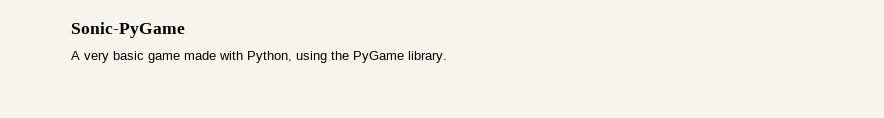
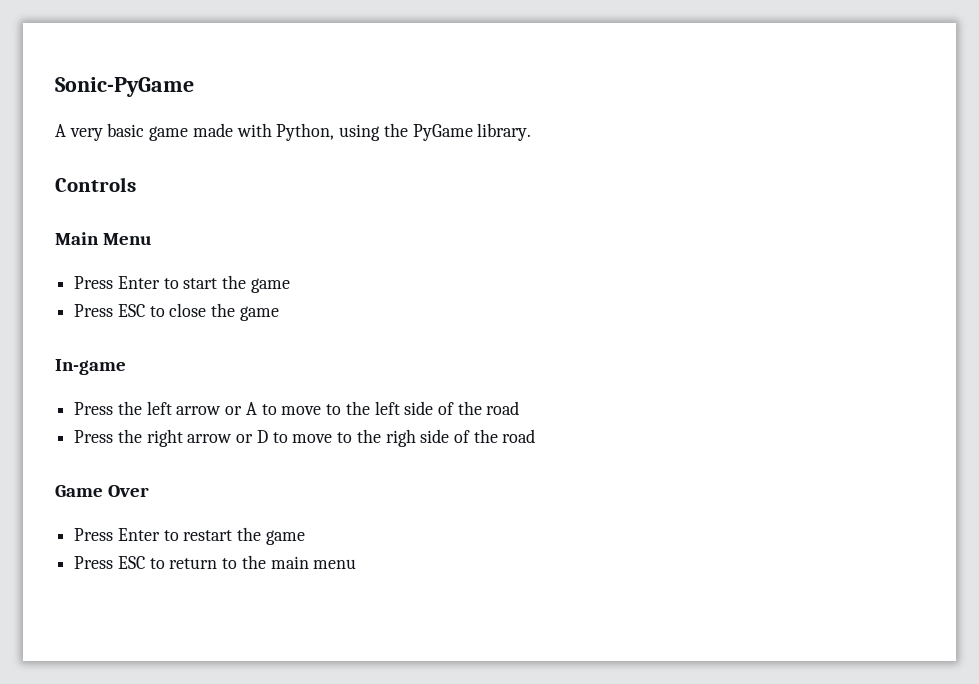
+ Controls
+ Main Menu
+ Press Enter to start the game
+ Press ESC to close the game
+ In-game
+ Press the left arrow or A to move to the left side of the road
+ Press the right arrow or D to move to the righ side of the road
+ Game Over
+ Press Enter to restart the game
+ Press ESC to return to the main menu

